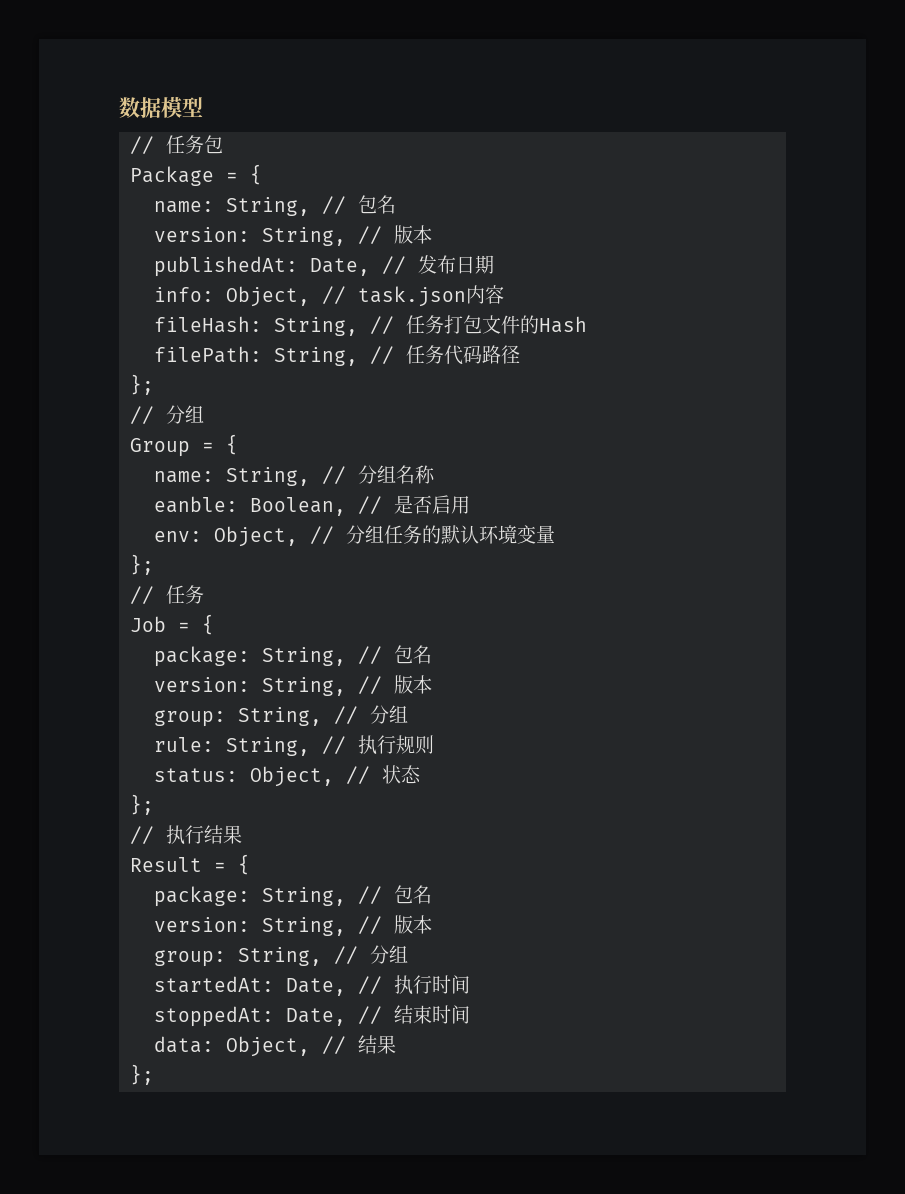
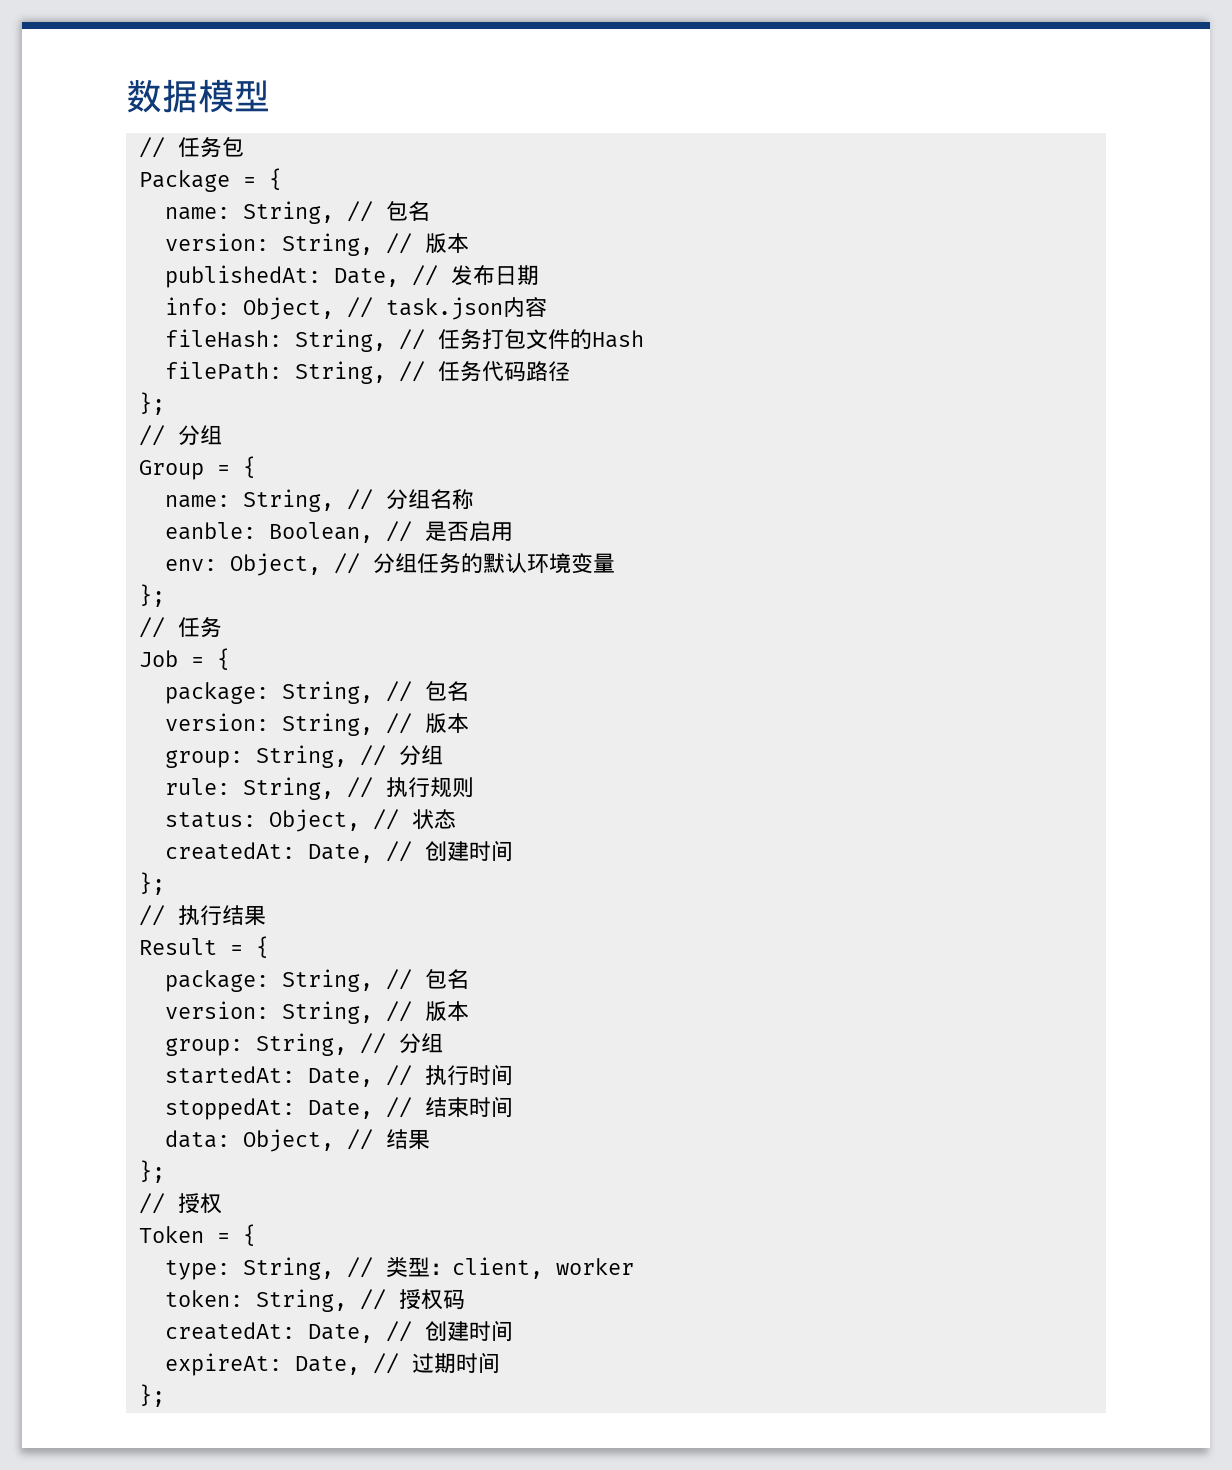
  status: Object, // 状态
+ createdAt: Date, // 创建时间
  data: Object, // 结果
+ };
+ // 授权
+ Token = {
+ type: String, // 类型：client, worker
+ token: String, // 授权码
+ createdAt: Date, // 创建时间
+ expireAt: Date, // 过期时间

